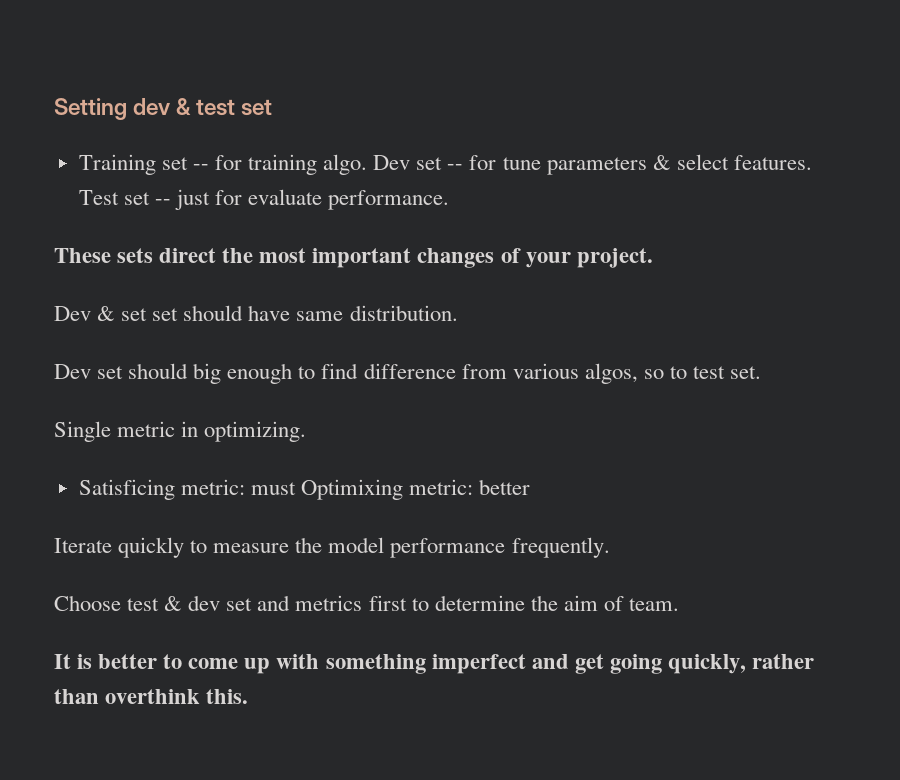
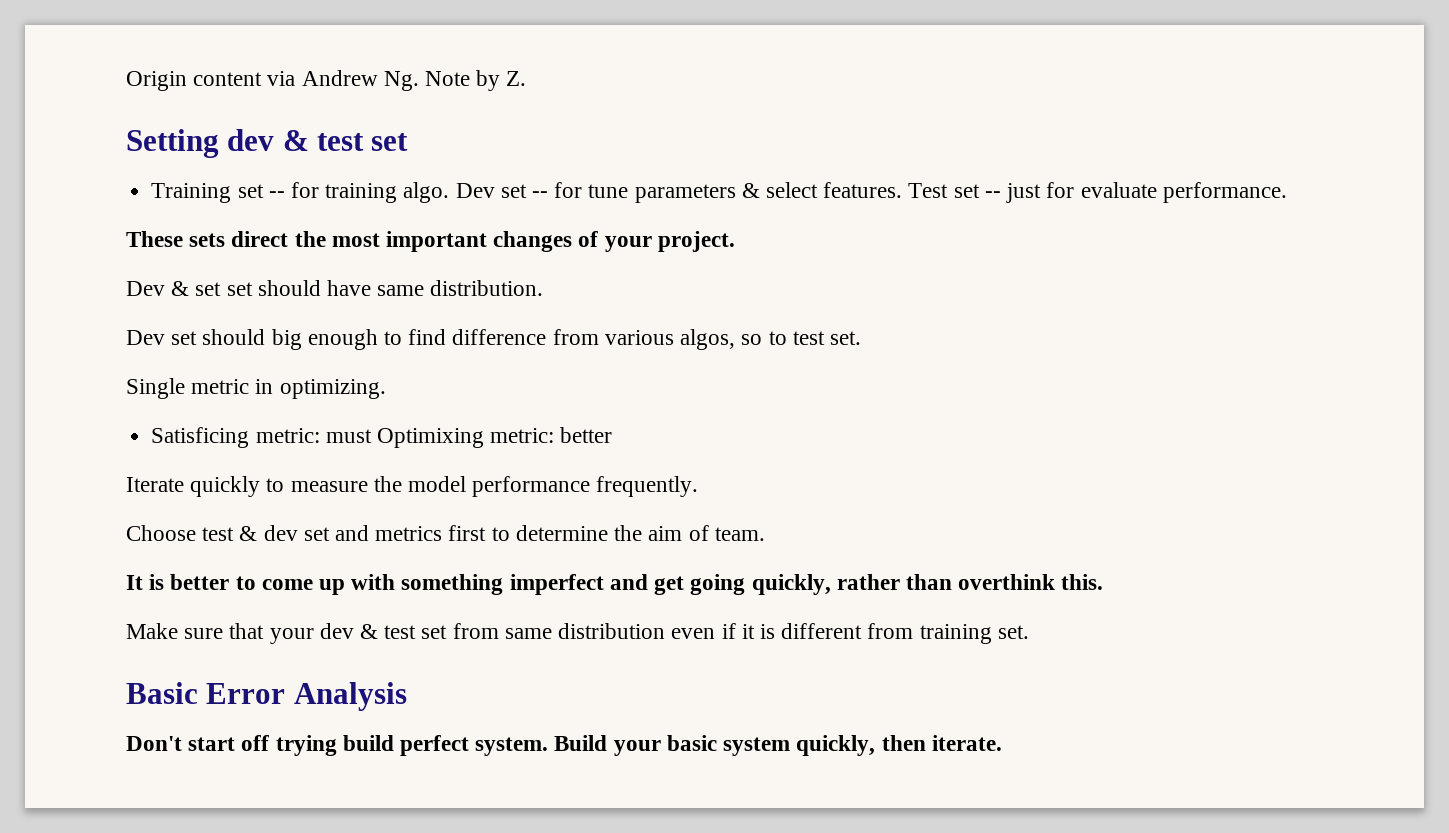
+ Origin content via Andrew Ng. Note by Z.
+ Make sure that your dev & test set from same distribution even if it is different from training set.
+ Basic Error Analysis
+ Don't start off trying build perfect system. Build your basic system quickly, then iterate.

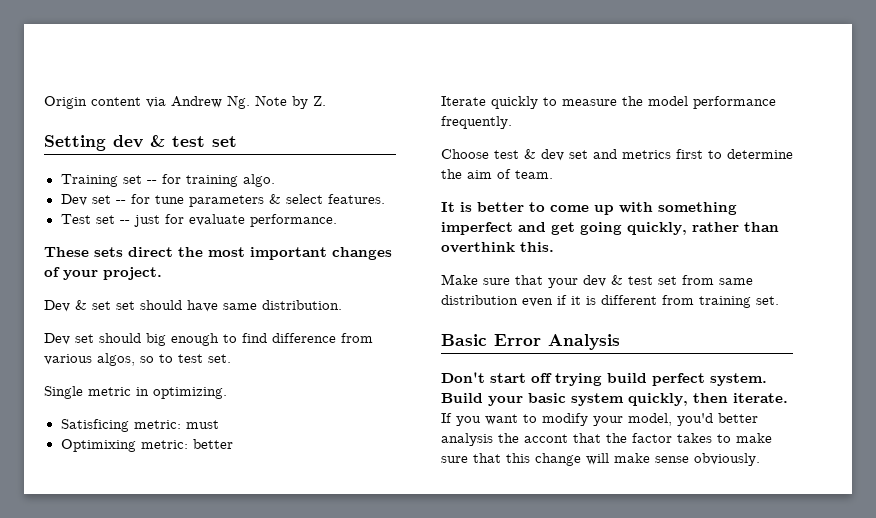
- Training set -- for training algo. Dev set -- for tune parameters & select features. Test set -- just for evaluate performance.
+ Training set -- for training algo.
+ Dev set -- for tune parameters & select features.
+ Test set -- just for evaluate performance.
- Satisficing metric: must Optimixing metric: better
+ Satisficing metric: must
+ Optimixing metric: better
+ If you want to modify your model, you'd better analysis the accont that the factor takes to make sure that this change will make sense obviously.

